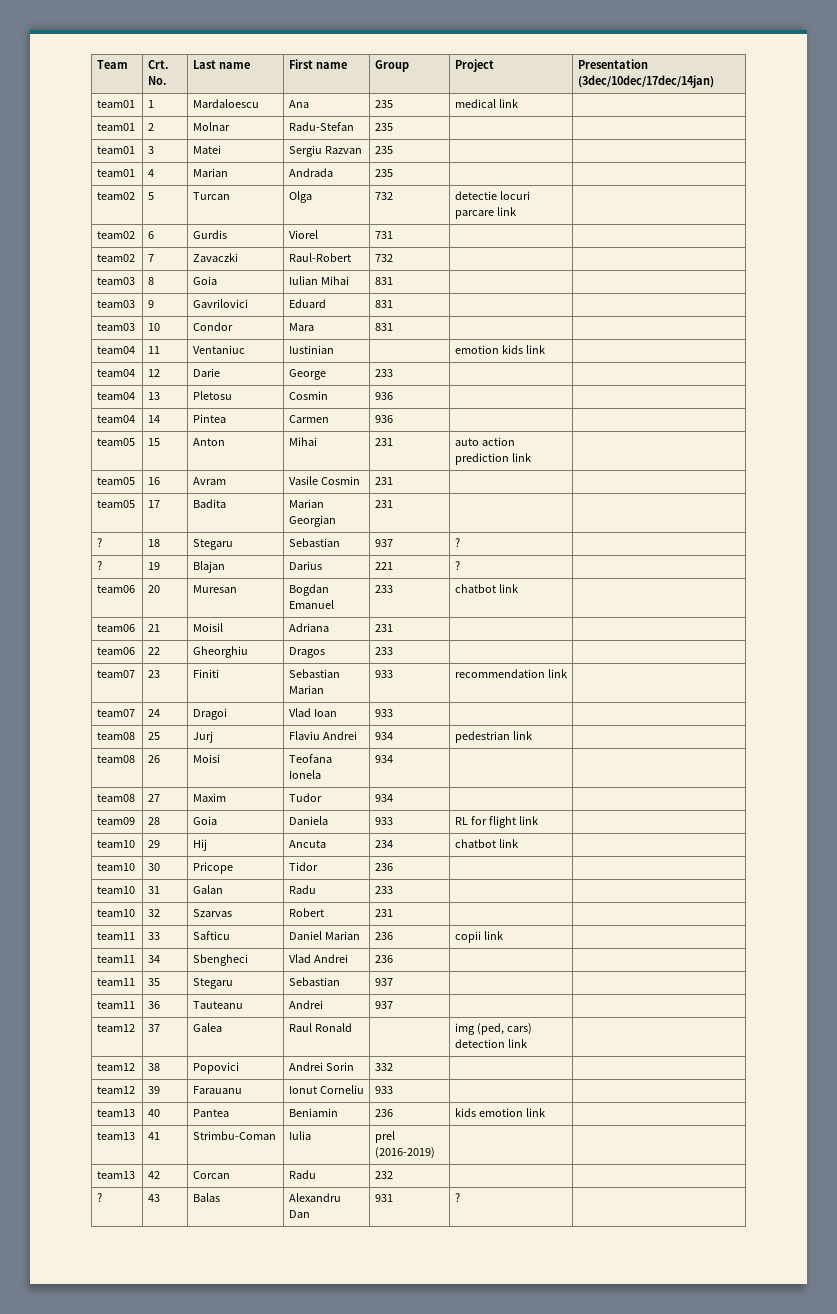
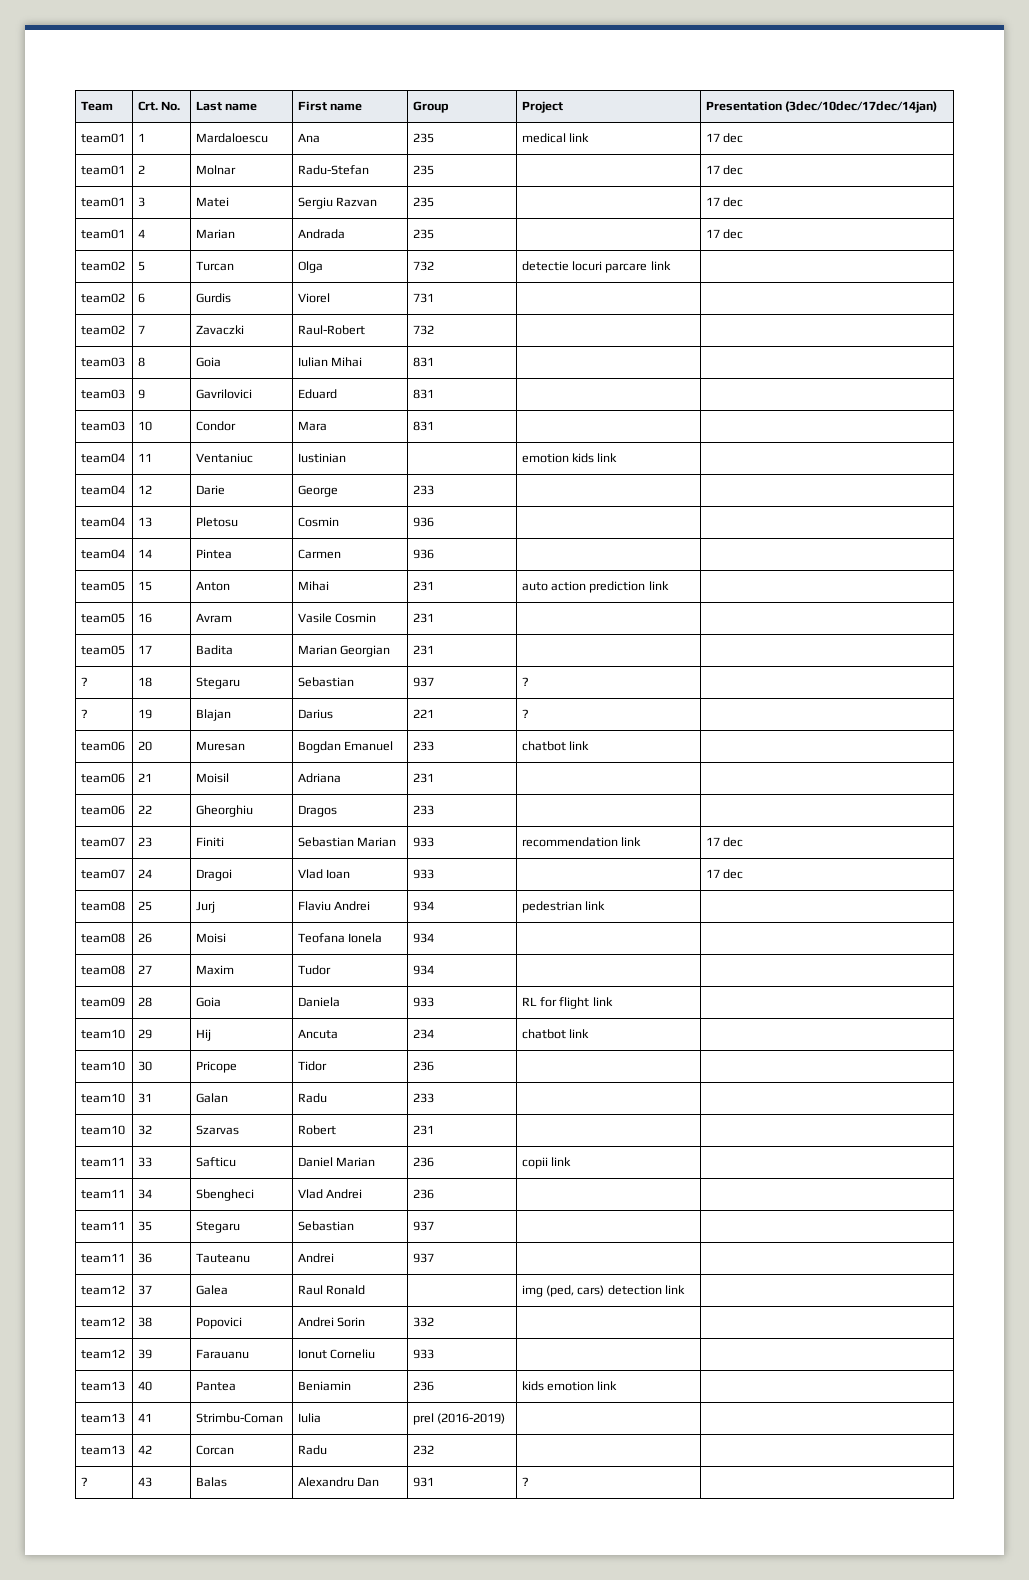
- team01 | 1 | Mardaloescu | Ana | 235 | medical link |
+ team01 | 1 | Mardaloescu | Ana | 235 | medical link | 17 dec
- team01 | 2 | Molnar | Radu-Stefan | 235 | |
+ team01 | 2 | Molnar | Radu-Stefan | 235 | | 17 dec
- team01 | 3 | Matei | Sergiu Razvan | 235 | |
+ team01 | 3 | Matei | Sergiu Razvan | 235 | | 17 dec
- team01 | 4 | Marian | Andrada | 235 | |
+ team01 | 4 | Marian | Andrada | 235 | | 17 dec
- team07 | 23 | Finiti | Sebastian Marian | 933 | recommendation link |
+ team07 | 23 | Finiti | Sebastian Marian | 933 | recommendation link | 17 dec
- team07 | 24 | Dragoi | Vlad Ioan | 933 | |
+ team07 | 24 | Dragoi | Vlad Ioan | 933 | | 17 dec

